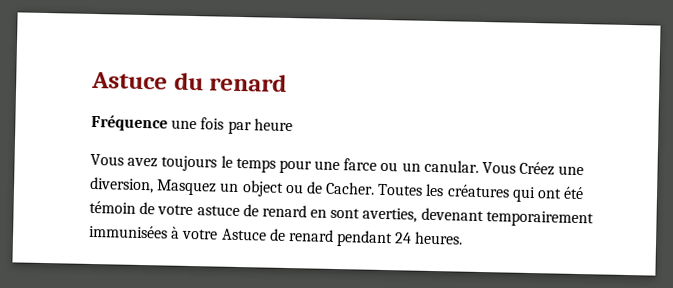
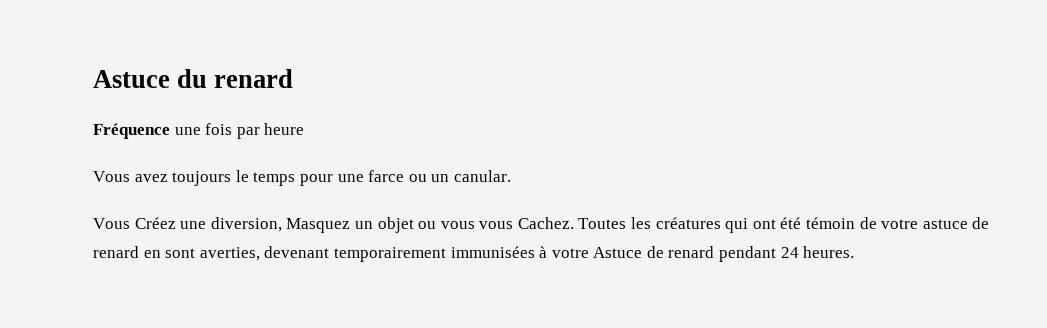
- Vous avez toujours le temps pour une farce ou un canular. Vous Créez une diversion, Masquez un object ou de Cacher.
+ Vous avez toujours le temps pour une farce ou un canular.
+ Vous Créez une diversion, Masquez un objet ou vous vous Cachez.

